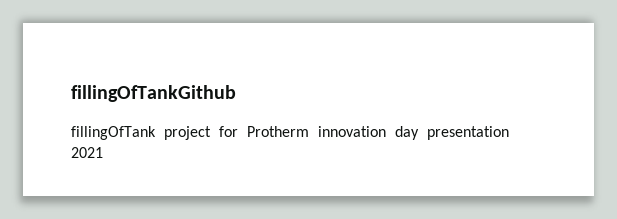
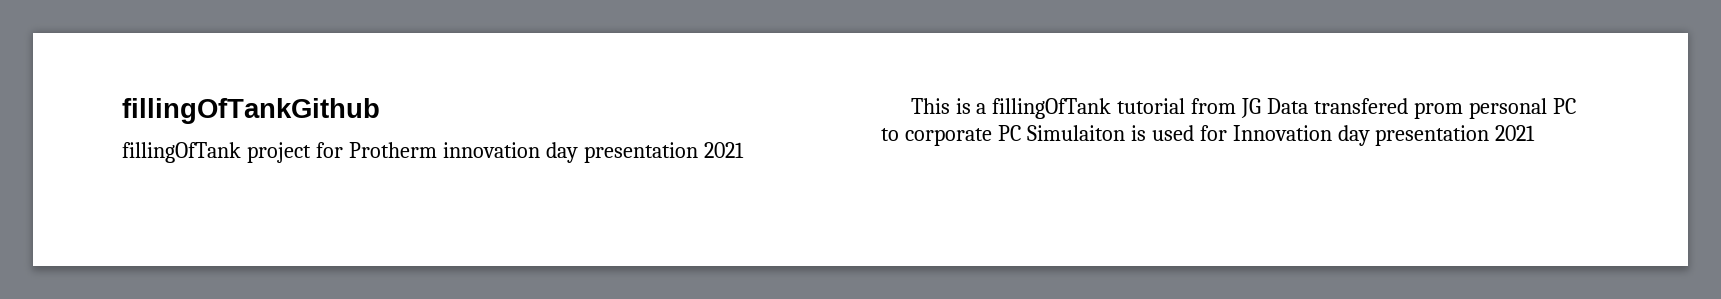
+ This is a fillingOfTank tutorial from JG Data transfered prom personal PC to corporate PC Simulaiton is used for Innovation day presentation 2021

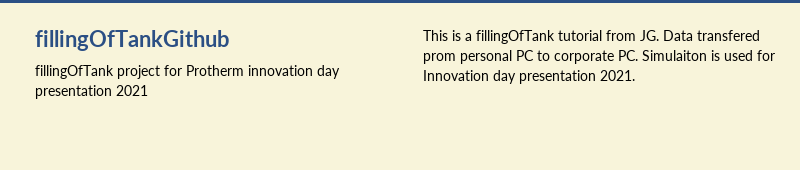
- This is a fillingOfTank tutorial from JG Data transfered prom personal PC to corporate PC Simulaiton is used for Innovation day presentation 2021
+ This is a fillingOfTank tutorial from JG. Data transfered prom personal PC to corporate PC. Simulaiton is used for Innovation day presentation 2021.

